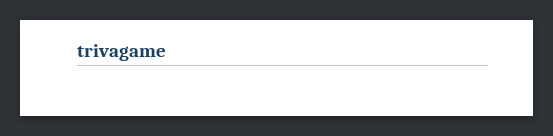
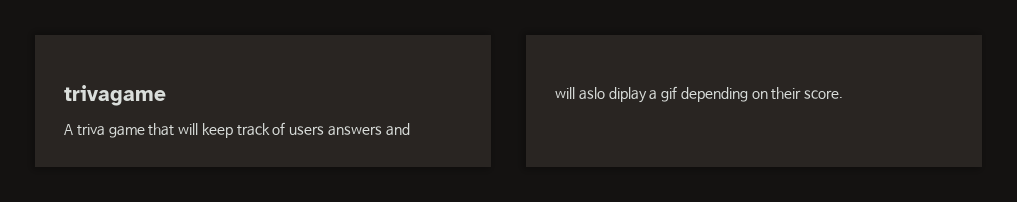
+ A triva game that will keep track of users answers and will aslo diplay a gif depending on their score.

